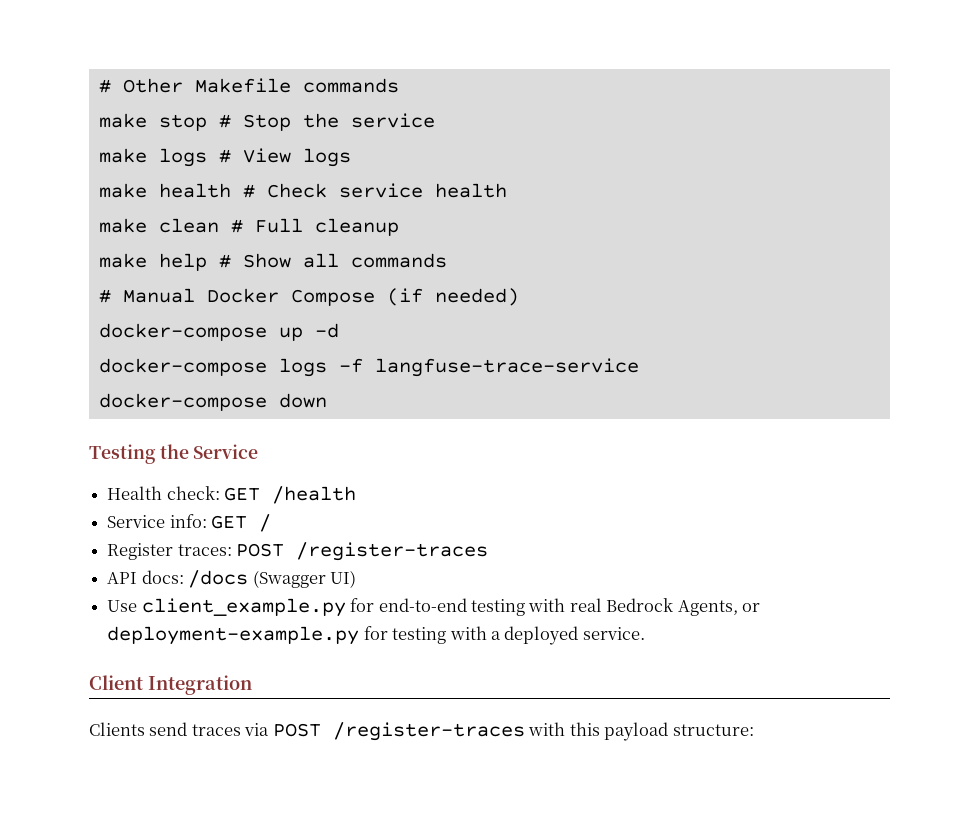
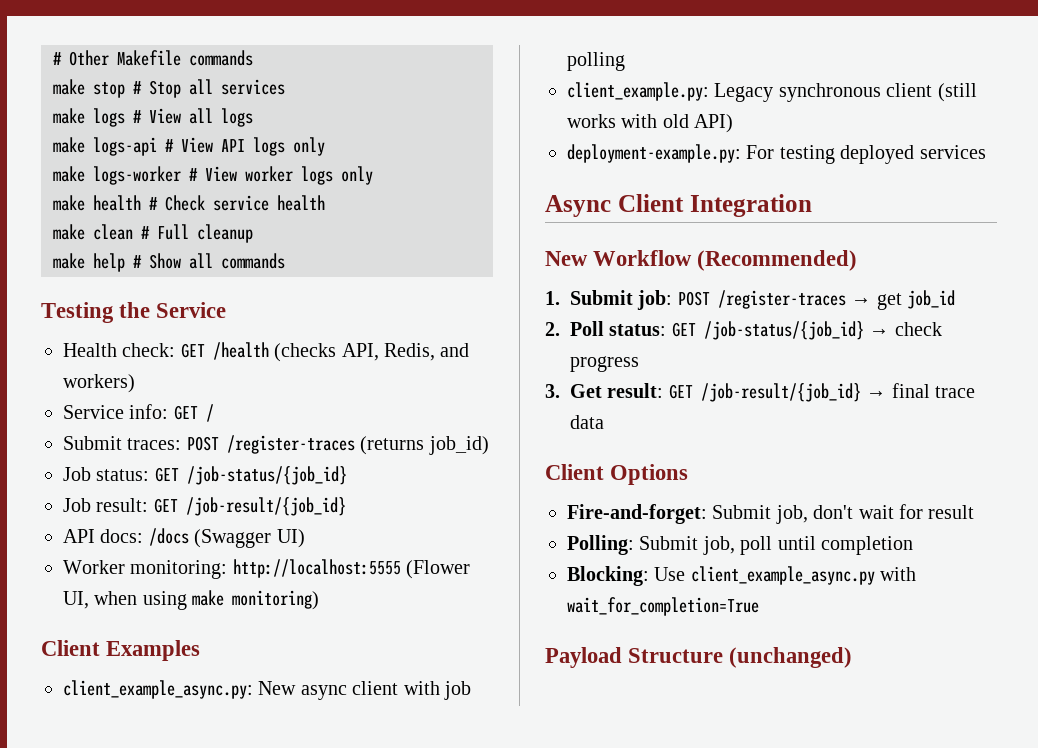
- make stop # Stop the service
+ make stop # Stop all services
- make logs # View logs
+ make logs # View all logs
+ make logs-api # View API logs only
+ make logs-worker # View worker logs only
- # Manual Docker Compose (if needed)
- docker-compose up -d
- docker-compose logs -f langfuse-trace-service
- docker-compose down
- Health check: GET /health
+ Health check: GET /health (checks API, Redis, and workers)
- Register traces: POST /register-traces
+ Submit traces: POST /register-traces (returns job_id)
+ Job status: GET /job-status/{job_id}
+ Job result: GET /job-result/{job_id}
- Use client_example.py for end-to-end testing with real Bedrock Agents, or deployment-example.py for testing with a deployed service.
- Client Integration
- Clients send traces via POST /register-traces with this payload structure:
+ Worker monitoring: http://localhost:5555 (Flower UI, when using make monitoring)
+ Client Examples
+ client_example_async.py: New async client with job polling
+ client_example.py: Legacy synchronous client (still works with old API)
+ deployment-example.py: For testing deployed services
+ Async Client Integration
+ New Workflow (Recommended)
+ 1. Submit job: POST /register-traces → get job_id
+ 2. Poll status: GET /job-status/{job_id} → check progress
+ 3. Get result: GET /job-result/{job_id} → final trace data
+ Client Options
+ Fire-and-forget: Submit job, don't wait for result
+ Polling: Submit job, poll until completion
+ Blocking: Use client_example_async.py with wait_for_completion=True
+ Payload Structure (unchanged)

